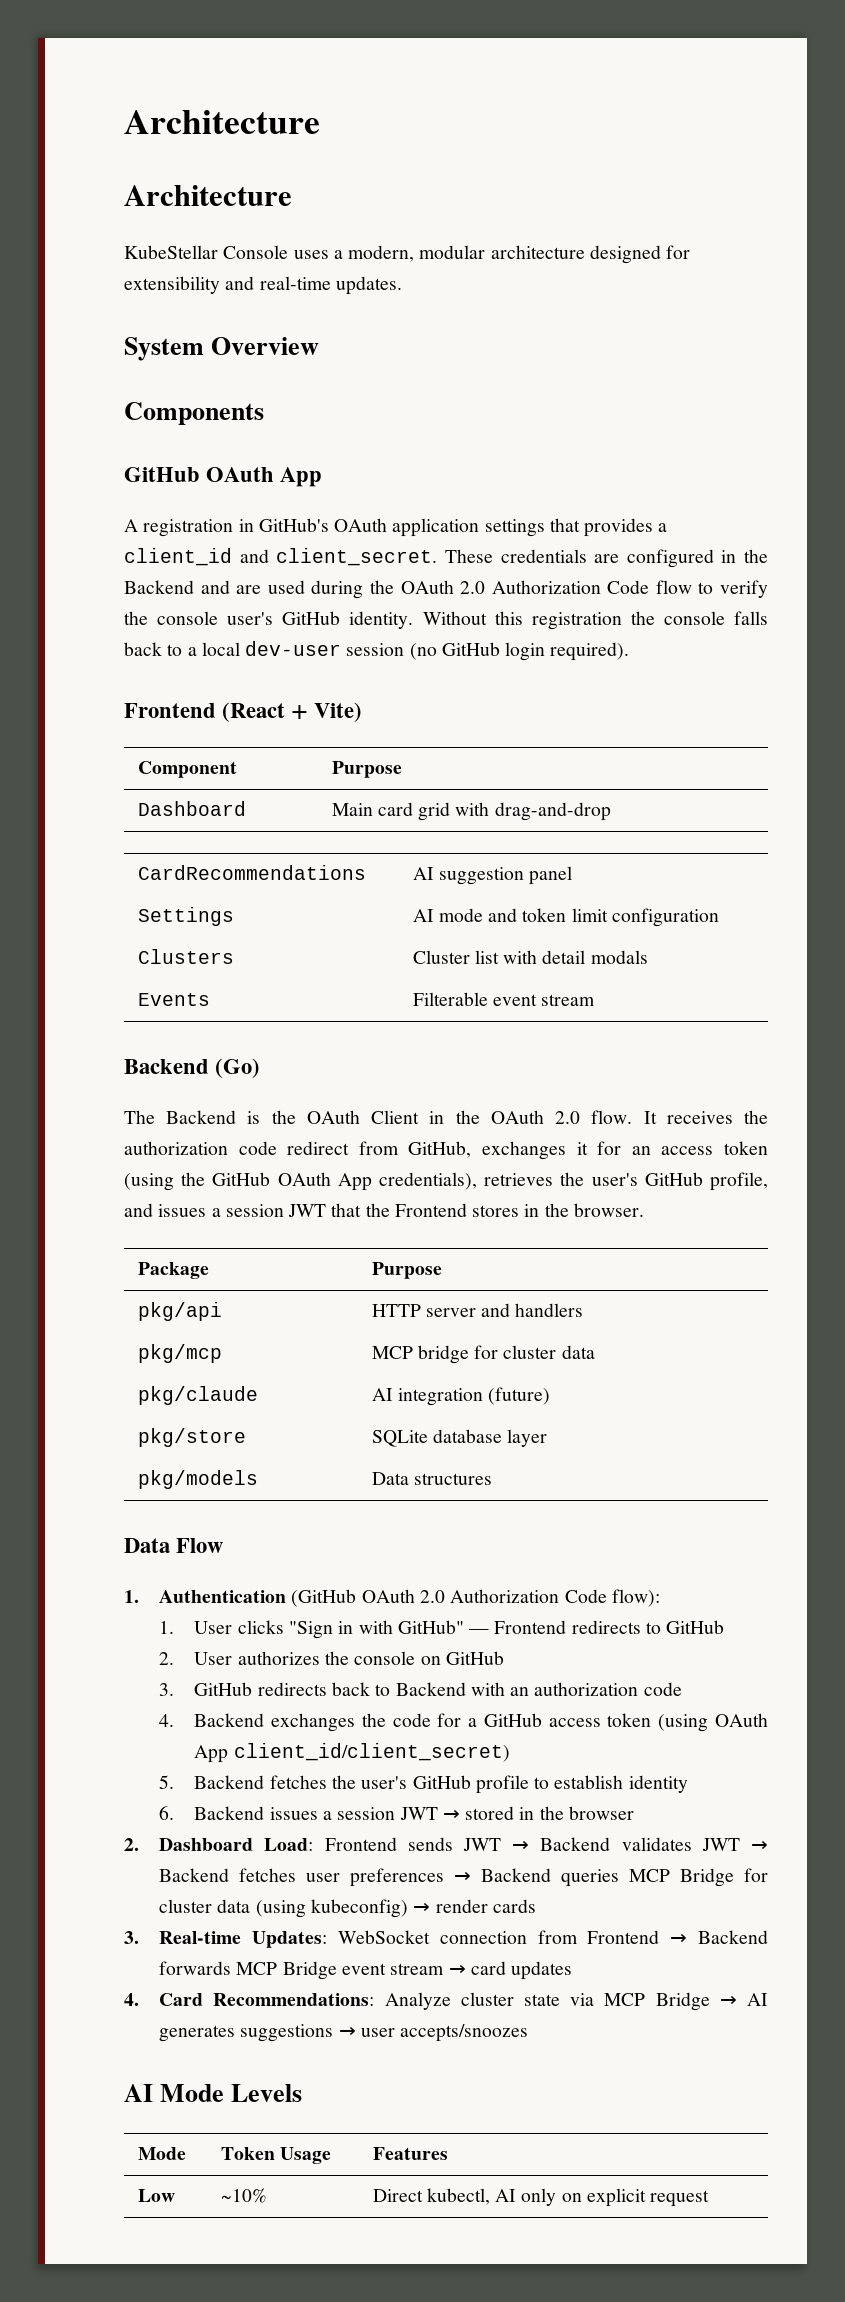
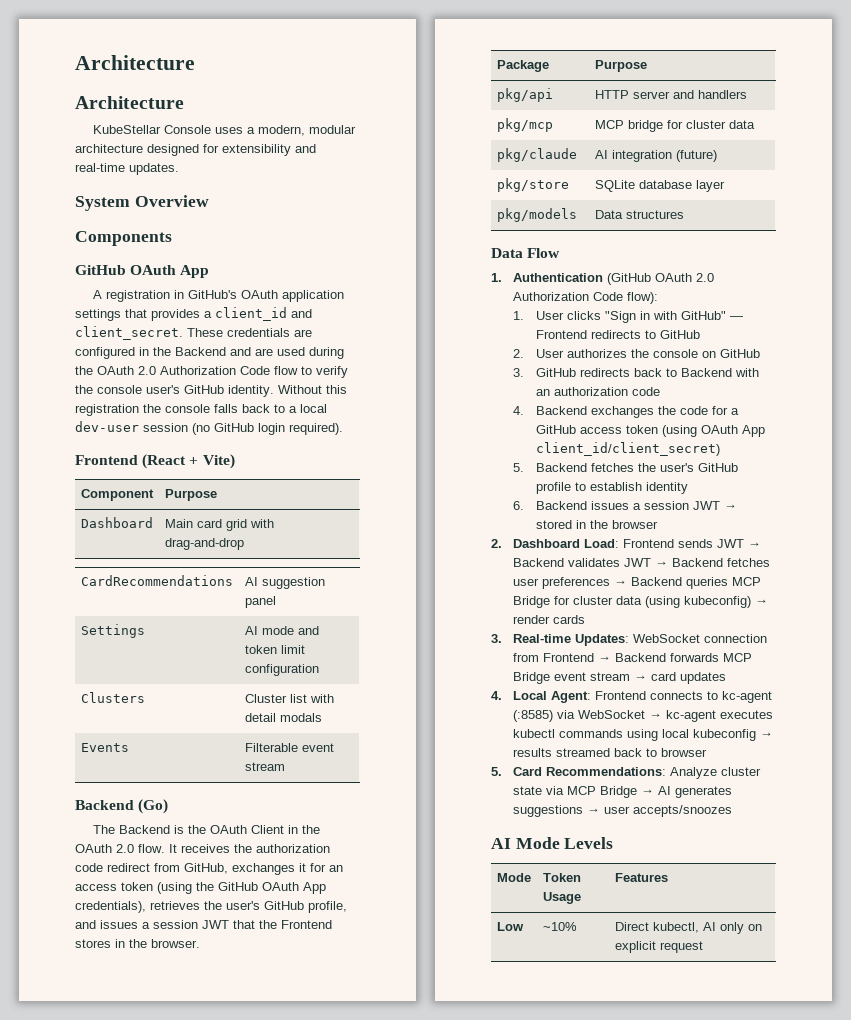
- 4. Card Recommendations: Analyze cluster state via MCP Bridge → AI generates suggestions → user accepts/snoozes
+ 4. Local Agent: Frontend connects to kc-agent (:8585) via WebSocket → kc-agent executes kubectl commands using local kubeconfig → results streamed back to browser
+ 5. Card Recommendations: Analyze cluster state via MCP Bridge → AI generates suggestions → user accepts/snoozes

